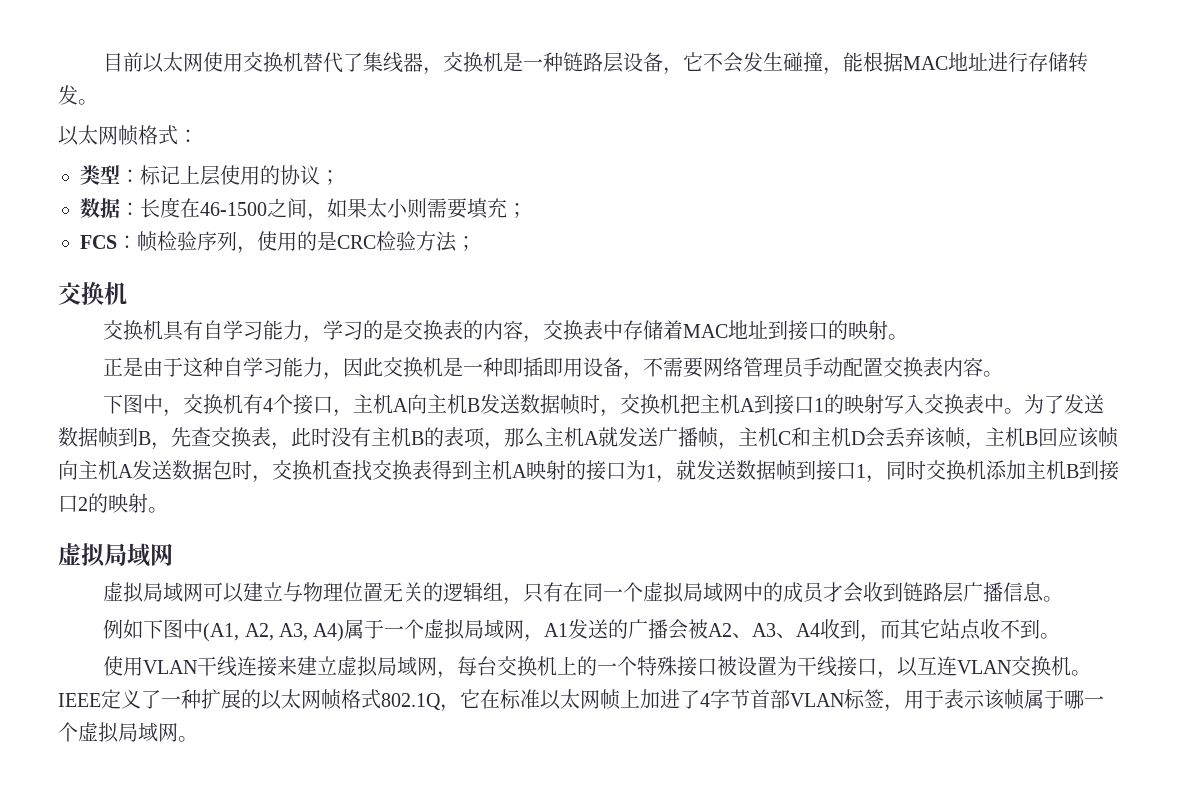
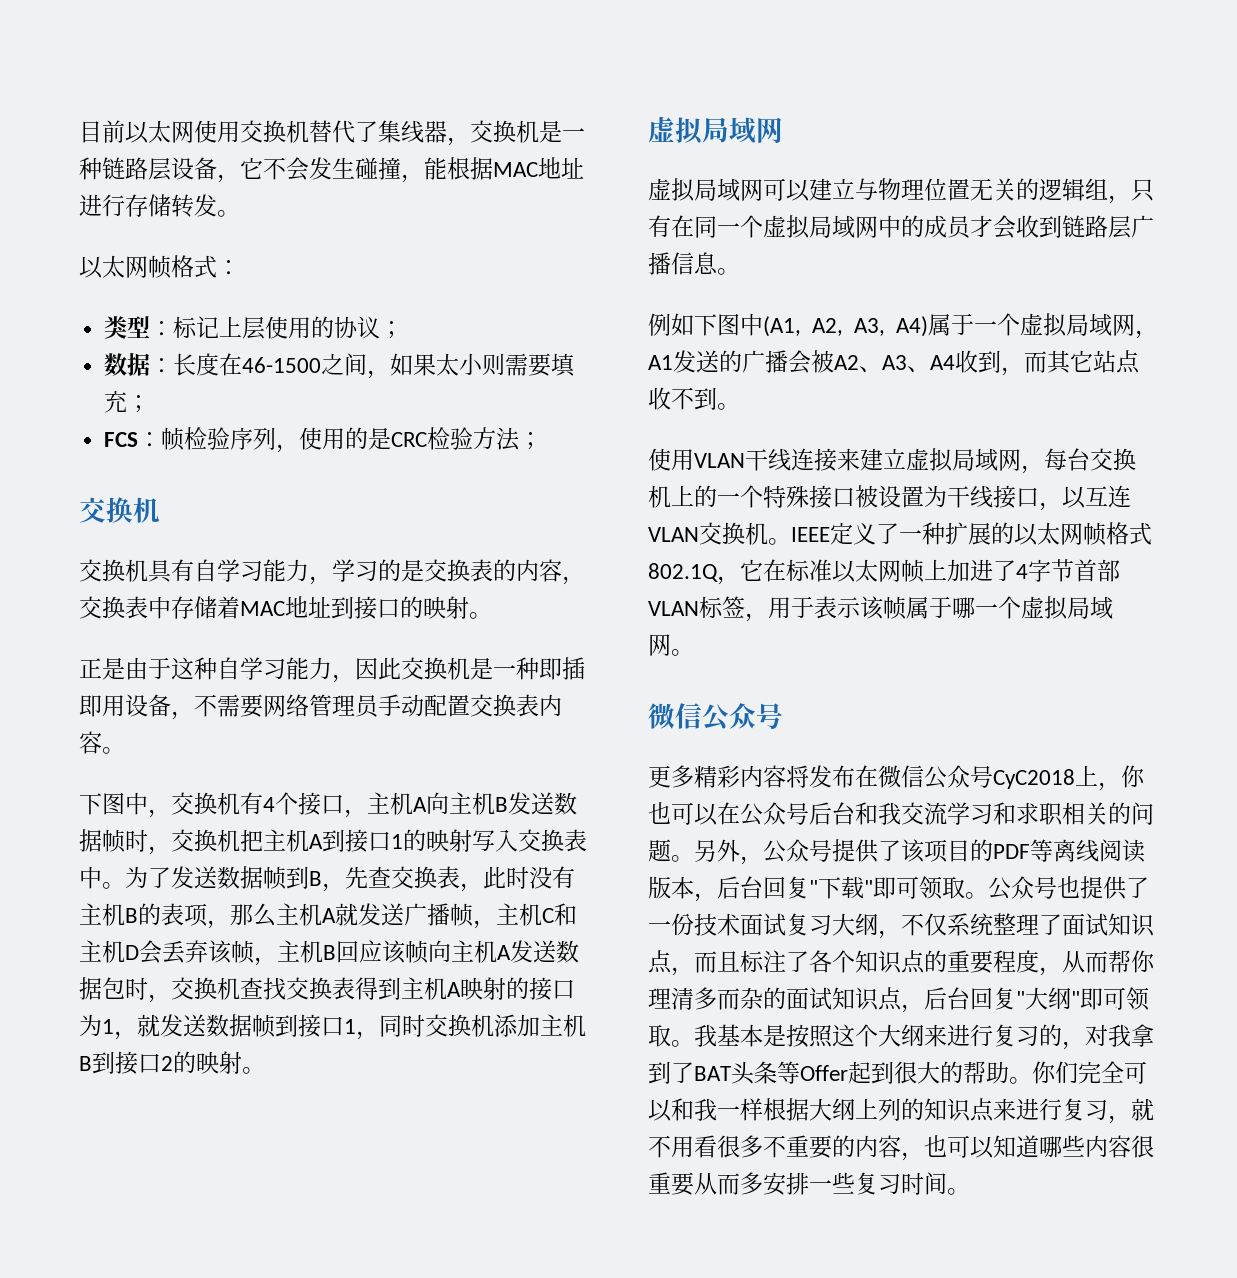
  IEEE定义了一种扩展的以太网帧格式802.1Q，它在标准以太网帧上加进了4字节首部VLAN标签，用于表示该帧属于哪一个虚拟局域网。
+ 微信公众号
+ 更多精彩内容将发布在微信公众号CyC2018上，你也可以在公众号后台和我交流学习和求职相关的问题。另外，公众号提供了该项目的PDF等离线阅读版本，后台回复"下载"即可领取。公众号也提供了一份技术面试复习大纲，不仅系统整理了面试知识点，而且标注了各个知识点的重要程度，从而帮你理清多而杂的面试知识点，后台回复"大纲"即可领取。我基本是按照这个大纲来进行复习的，对我拿到了BAT头条等Offer起到很大的帮助。你们完全可以和我一样根据大纲上列的知识点来进行复习，就不用看很多不重要的内容，也可以知道哪些内容很重要从而多安排一些复习时间。

